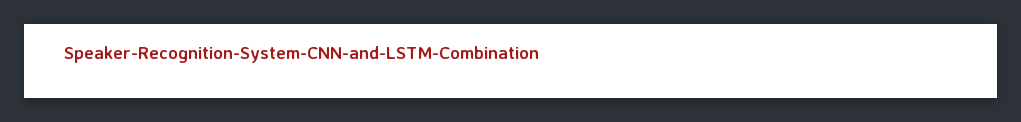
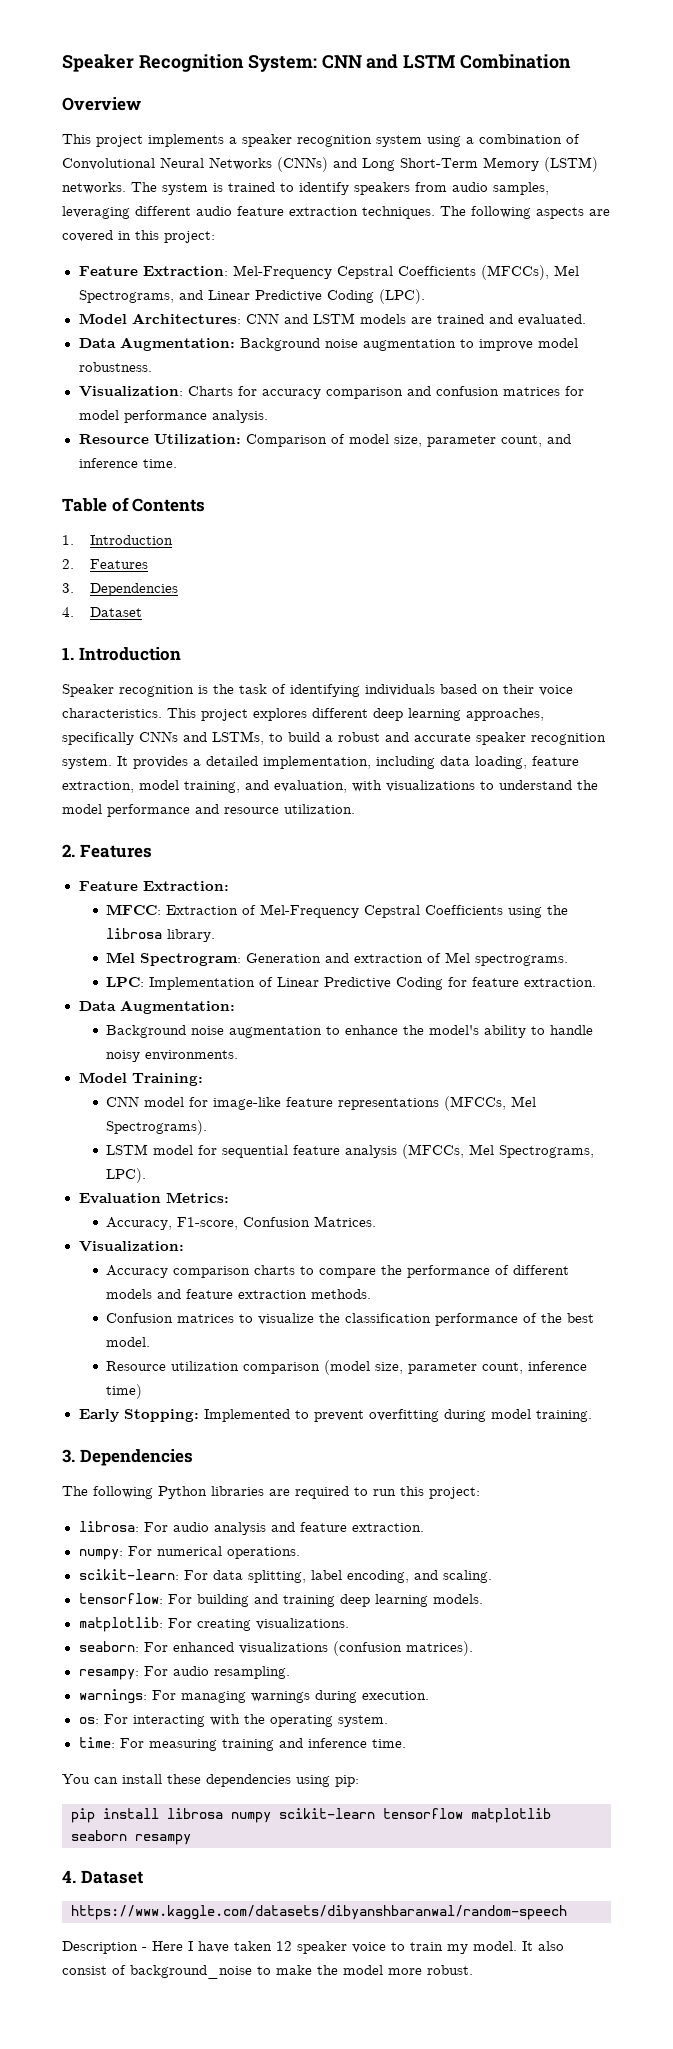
- Speaker-Recognition-System-CNN-and-LSTM-Combination
+ Speaker Recognition System: CNN and LSTM Combination
+ Overview
+ This project implements a speaker recognition system using a combination of Convolutional Neural Networks (CNNs) and Long Short-Term Memory (LSTM) networks. The system is trained to identify speakers from audio samples, leveraging different audio feature extraction techniques. The following aspects are covered in this project:
+ Feature Extraction: Mel-Frequency Cepstral Coefficients (MFCCs), Mel Spectrograms, and Linear Predictive Coding (LPC).
+ Model Architectures: CNN and LSTM models are trained and evaluated.
+ Data Augmentation: Background noise augmentation to improve model robustness.
+ Visualization: Charts for accuracy comparison and confusion matrices for model performance analysis.
+ Resource Utilization: Comparison of model size, parameter count, and inference time.
+ Table of Contents
+ 1. Introduction
+ 2. Features
+ 3. Dependencies
+ 4. Dataset
+ 1. Introduction
+ Speaker recognition is the task of identifying individuals based on their voice characteristics. This project explores different deep learning approaches, specifically CNNs and LSTMs, to build a robust and accurate speaker recognition system. It provides a detailed implementation, including data loading, feature extraction, model training, and evaluation, with visualizations to understand the model performance and resource utilization.
+ 2. Features
+ Feature Extraction:
+ MFCC: Extraction of Mel-Frequency Cepstral Coefficients using the librosa library.
+ Mel Spectrogram: Generation and extraction of Mel spectrograms.
+ LPC: Implementation of Linear Predictive Coding for feature extraction.
+ Data Augmentation:
+ Background noise augmentation to enhance the model's ability to handle noisy environments.
+ Model Training:
+ CNN model for image-like feature representations (MFCCs, Mel Spectrograms).
+ LSTM model for sequential feature analysis (MFCCs, Mel Spectrograms, LPC).
+ Evaluation Metrics:
+ Accuracy, F1-score, Confusion Matrices.
+ Visualization:
+ Accuracy comparison charts to compare the performance of different models and feature extraction methods.
+ Confusion matrices to visualize the classification performance of the best model.
+ Resource utilization comparison (model size, parameter count, inference time)
+ Early Stopping: Implemented to prevent overfitting during model training.
+ 3. Dependencies
+ The following Python libraries are required to run this project:
+ librosa: For audio analysis and feature extraction.
+ numpy: For numerical operations.
+ scikit-learn: For data splitting, label encoding, and scaling.
+ tensorflow: For building and training deep learning models.
+ matplotlib: For creating visualizations.
+ seaborn: For enhanced visualizations (confusion matrices).
+ resampy: For audio resampling.
+ warnings: For managing warnings during execution.
+ os: For interacting with the operating system.
+ time: For measuring training and inference time.
+ You can install these dependencies using pip:
+ pip install librosa numpy scikit-learn tensorflow matplotlib seaborn resampy
+ 4. Dataset
+ https://www.kaggle.com/datasets/dibyanshbaranwal/random-speech
+ Description - Here I have taken 12 speaker voice to train my model. It also consist of background_noise to make the model more robust.

